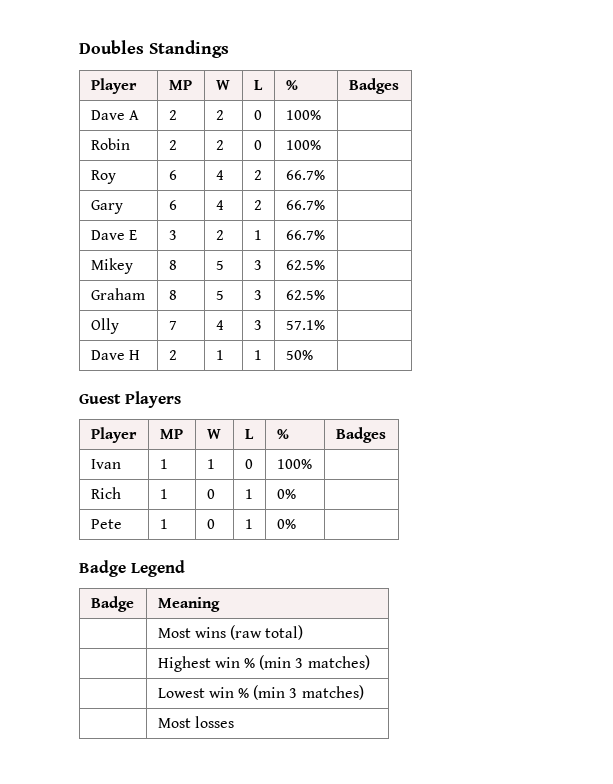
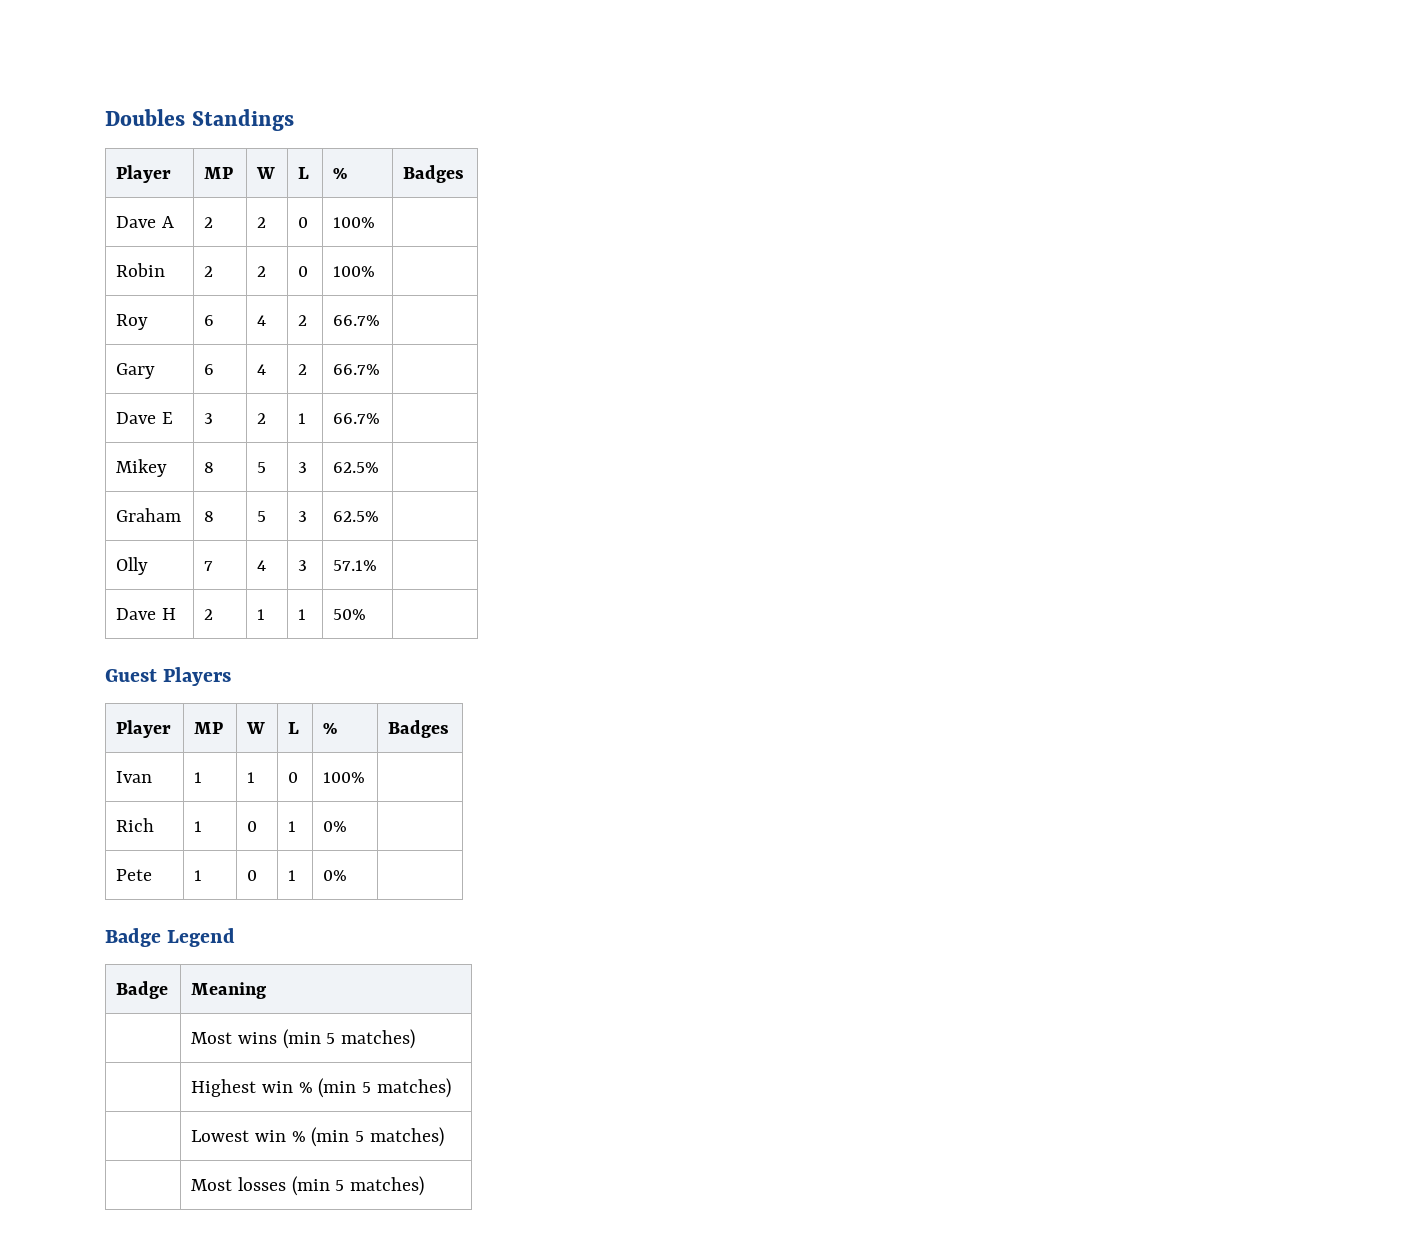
- | Most wins (raw total)
+ | Most wins (min 5 matches)
- | Highest win % (min 3 matches)
+ | Highest win % (min 5 matches)
- | Lowest win % (min 3 matches)
+ | Lowest win % (min 5 matches)
- | Most losses
+ | Most losses (min 5 matches)

